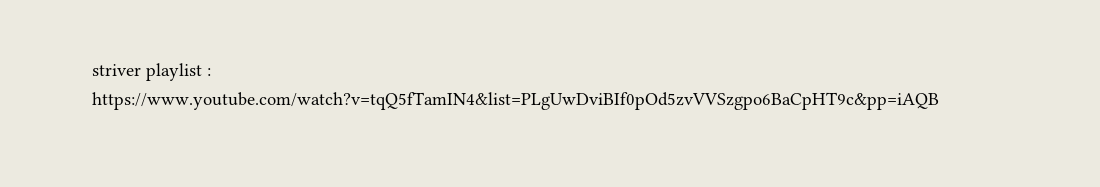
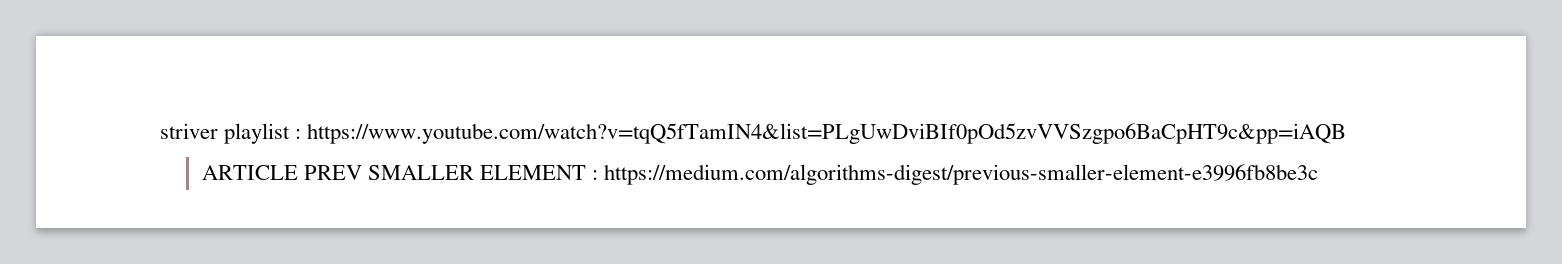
+ ARTICLE PREV SMALLER ELEMENT : https://medium.com/algorithms-digest/previous-smaller-element-e3996fb8be3c

